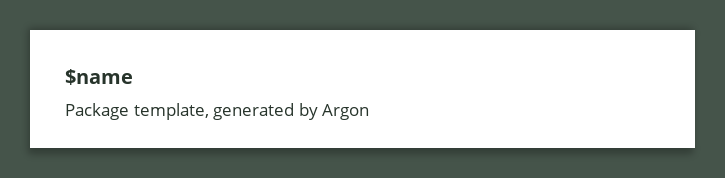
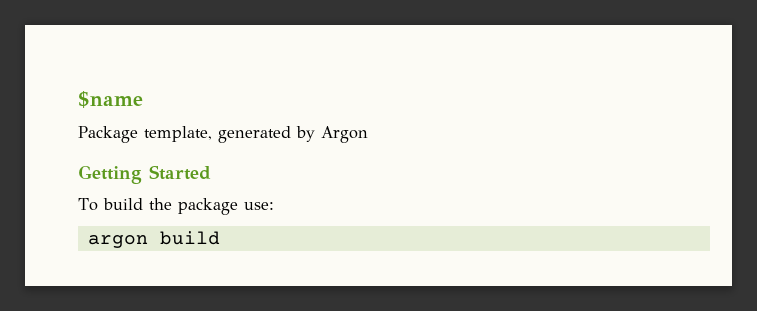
+ Getting Started
+ To build the package use:
+ argon build

